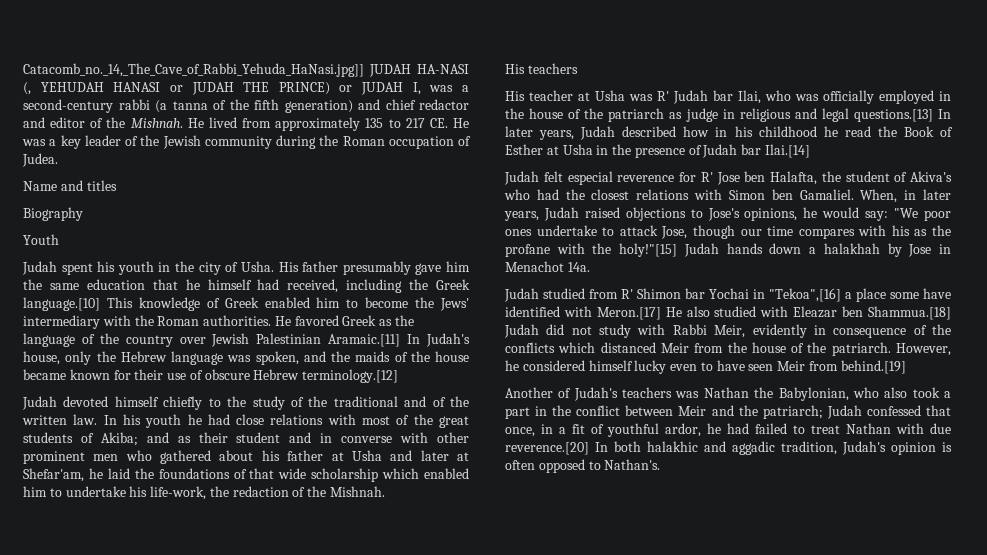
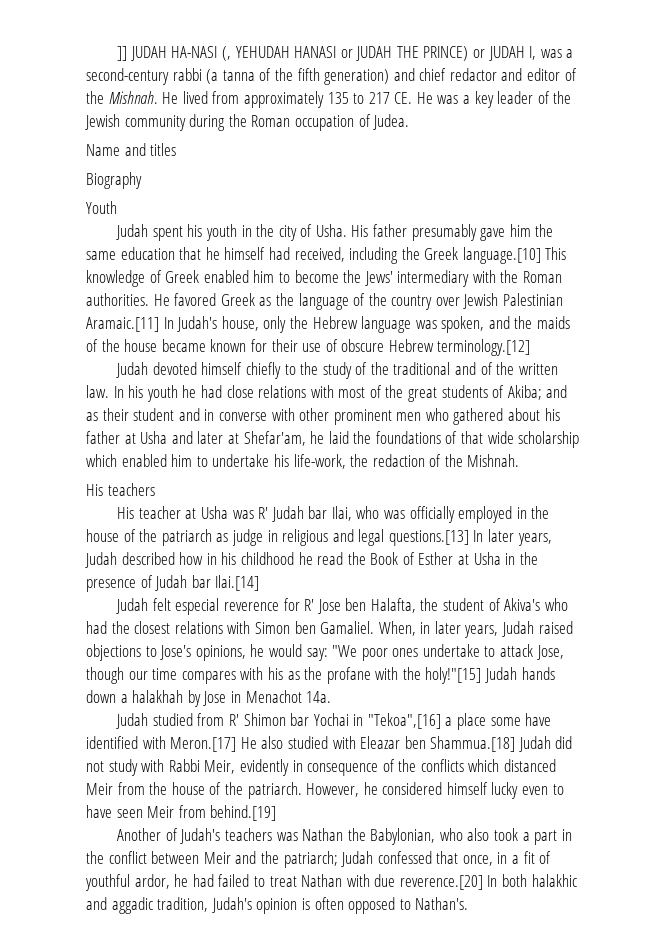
- Catacomb_no._14,_The_Cave_of_Rabbi_Yehuda_HaNasi.jpg]] JUDAH HA-NASI (, YEHUDAH HANASI or JUDAH THE PRINCE) or JUDAH I, was a second-century rabbi (a tanna of the fifth generation) and chief redactor and editor of the Mishnah.
+ ]] JUDAH HA-NASI (, YEHUDAH HANASI or JUDAH THE PRINCE) or JUDAH I, was a second-century rabbi (a tanna of the fifth generation) and chief redactor and editor of the Mishnah.

